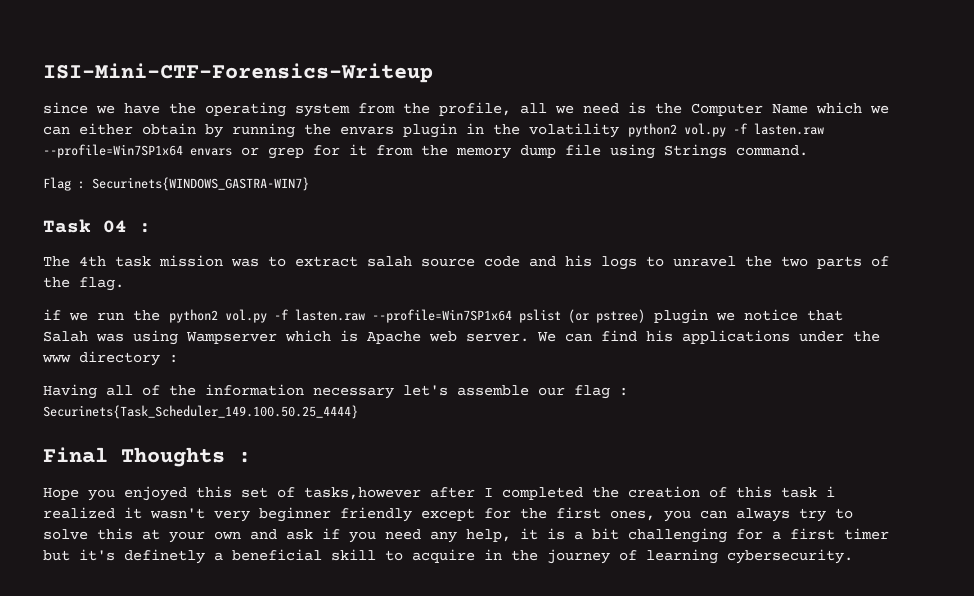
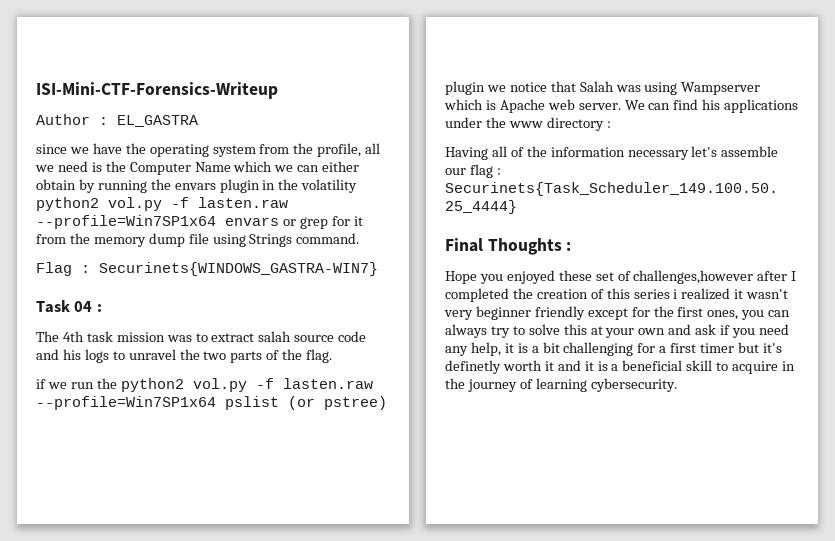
+ Author : EL_GASTRA
- Hope you enjoyed this set of tasks,however after I completed the creation of this task i realized it wasn't very beginner friendly except for the first ones, you can always try to solve this at your own and ask if you need any help, it is a bit challenging for a first timer but it's definetly a beneficial skill to acquire in the journey of learning cybersecurity.
+ Hope you enjoyed these set of challenges,however after I completed the creation of this series i realized it wasn't very beginner friendly except for the first ones, you can always try to solve this at your own and ask if you need any help, it is a bit challenging for a first timer but it's definetly worth it and it is a beneficial skill to acquire in the journey of learning cybersecurity.

